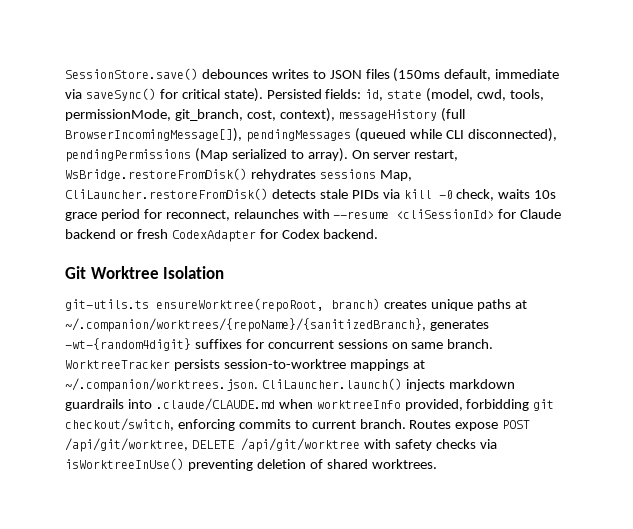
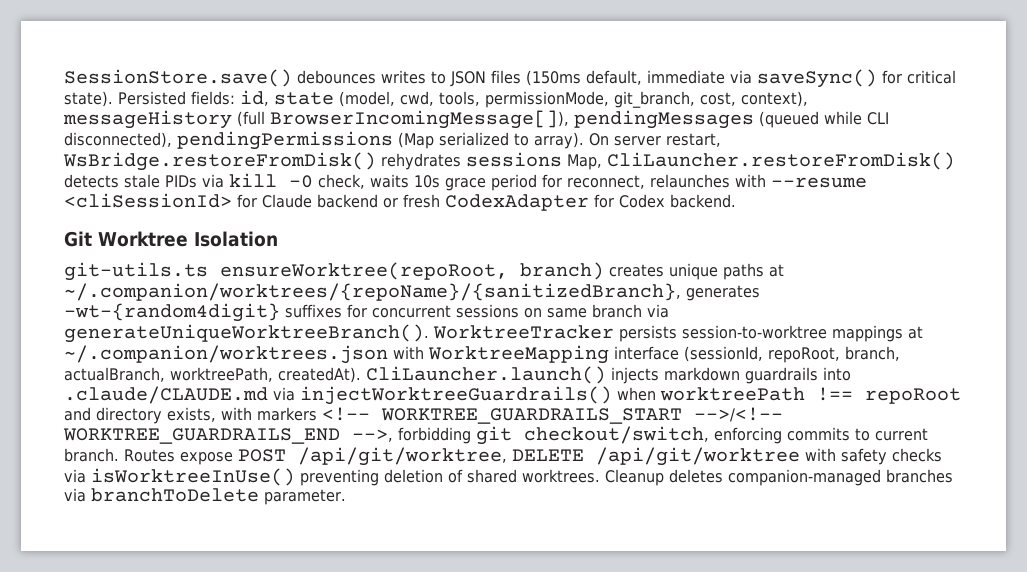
- git-utils.ts ensureWorktree(repoRoot, branch) creates unique paths at ~/.companion/worktrees/{repoName}/{sanitizedBranch}, generates -wt-{random4digit} suffixes for concurrent sessions on same branch.
+ git-utils.ts ensureWorktree(repoRoot, branch) creates unique paths at ~/.companion/worktrees/{repoName}/{sanitizedBranch}, generates -wt-{random4digit} suffixes for concurrent sessions on same branch via generateUniqueWorktreeBranch().
- WorktreeTracker persists session-to-worktree mappings at ~/.companion/worktrees.json. CliLauncher.launch() injects markdown guardrails into .claude/CLAUDE.md when worktreeInfo provided, forbidding git checkout/switch, enforcing commits to current branch.
+ WorktreeTracker persists session-to-worktree mappings at ~/.companion/worktrees.json with WorktreeMapping interface (sessionId, repoRoot, branch, actualBranch, worktreePath, createdAt). CliLauncher.launch() injects markdown guardrails into .claude/CLAUDE.md via injectWorktreeGuardrails() when worktreePath !== repoRoot and directory exists, with markers <!-- WORKTREE_GUARDRAILS_START -->/<!-- WORKTREE_GUARDRAILS_END -->, forbidding git checkout/switch, enforcing commits to current branch.
+ Cleanup deletes companion-managed branches via branchToDelete parameter.

